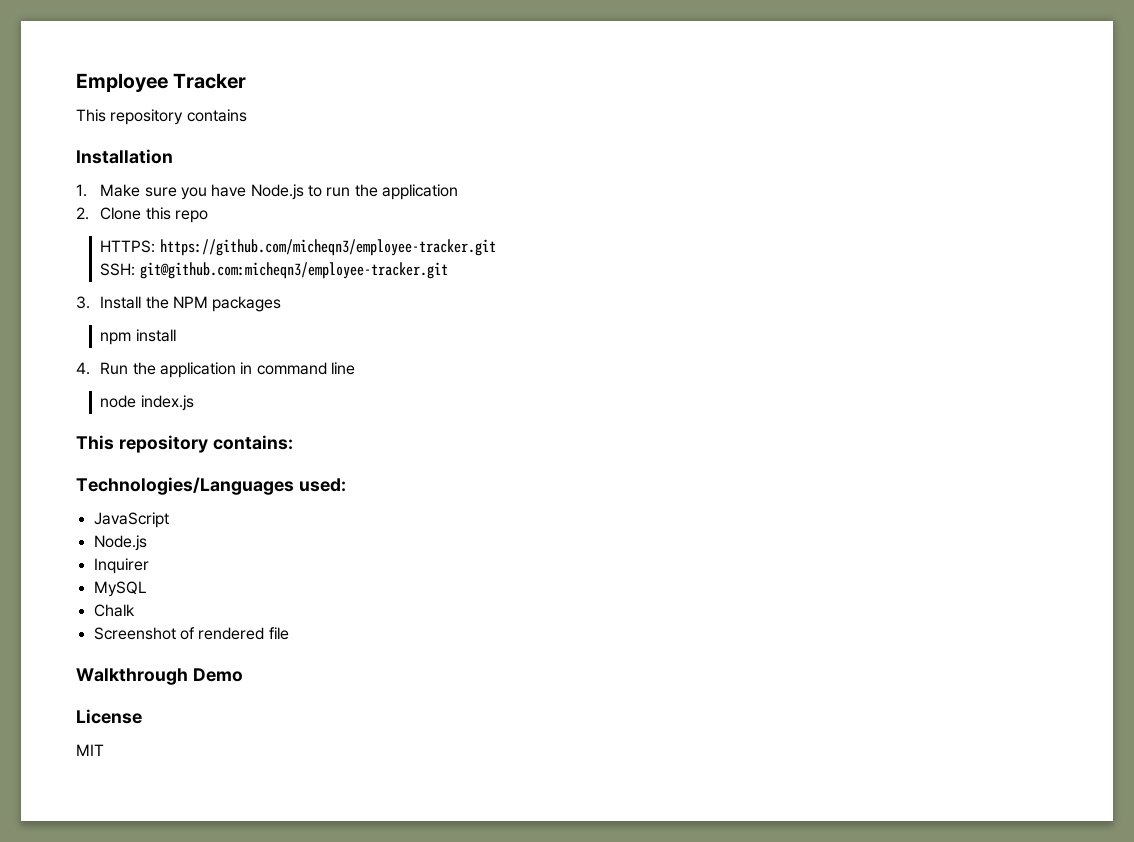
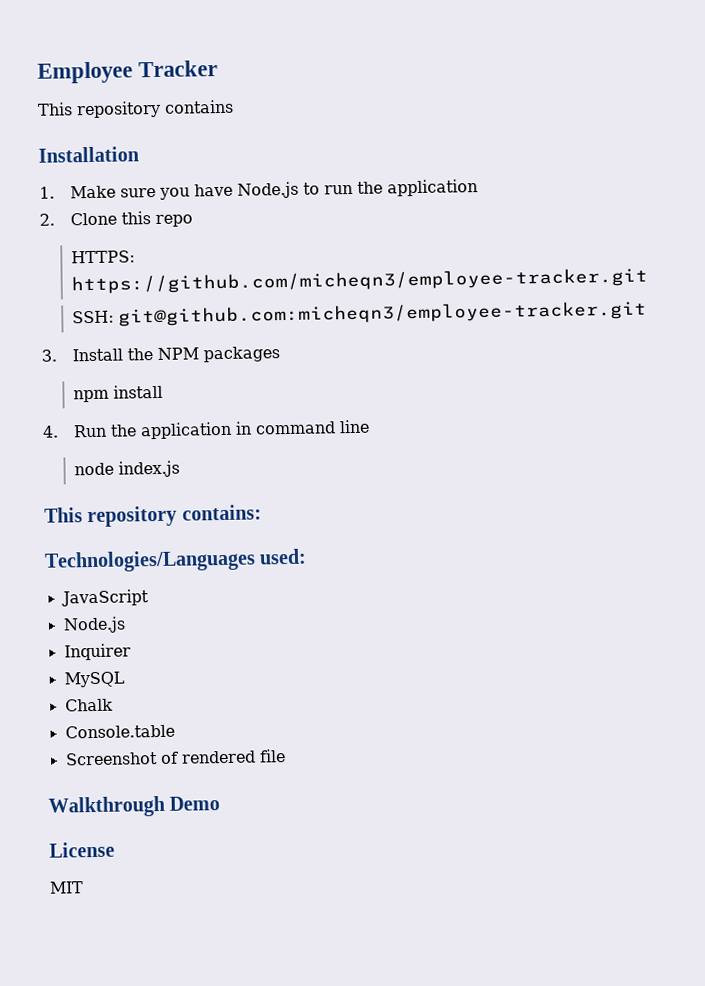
+ Console.table

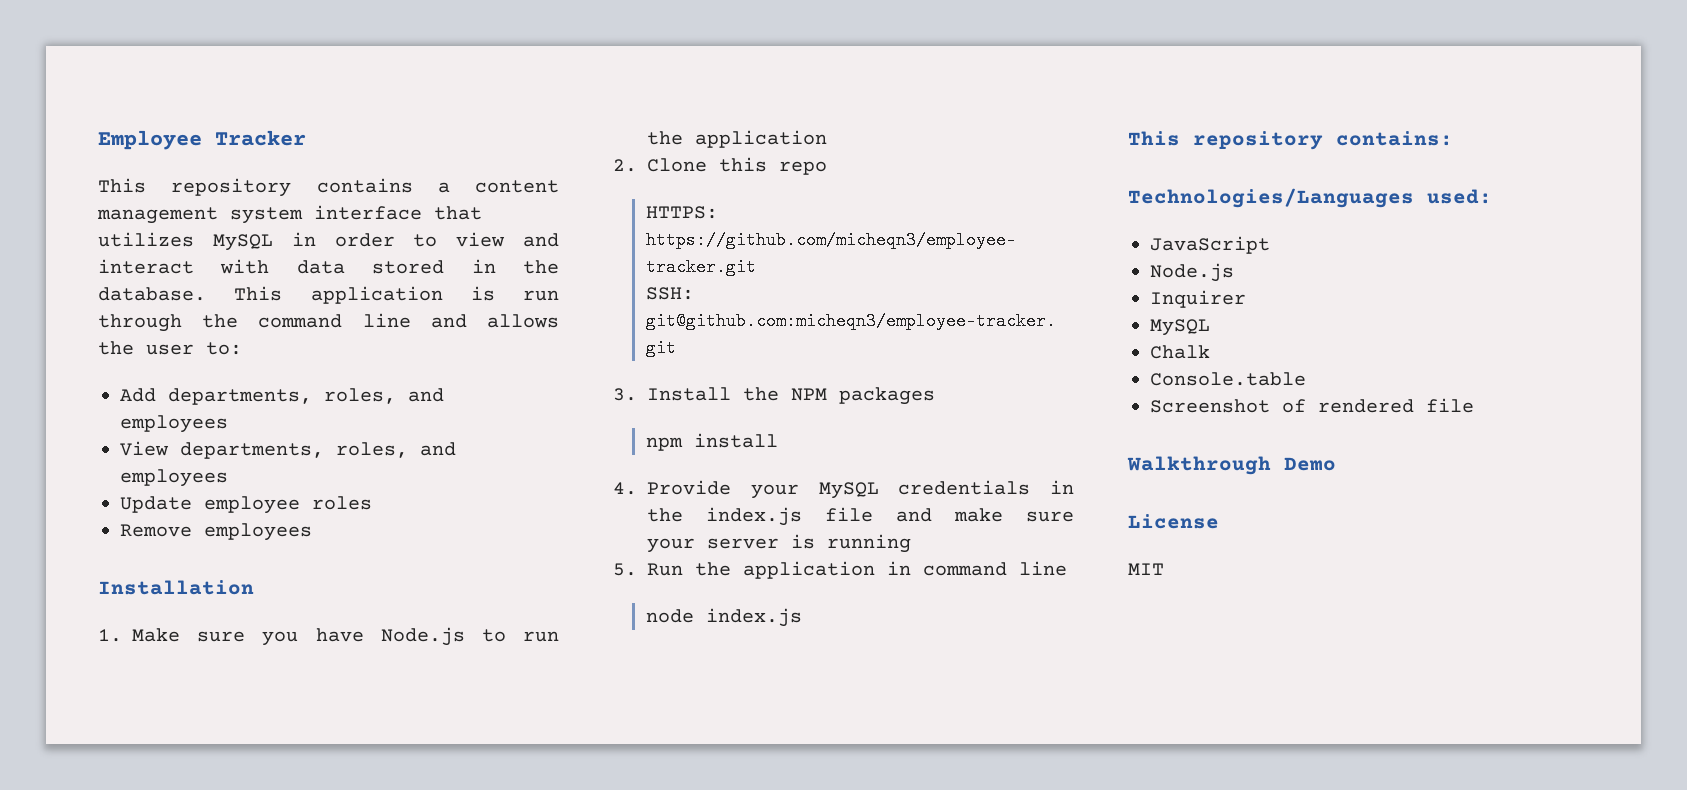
- This repository contains
+ This repository contains a content management system interface that utilizes MySQL in order to view and interact with data stored in the database. This application is run through the command line and allows the user to:
+ Add departments, roles, and employees
+ View departments, roles, and employees
+ Update employee roles
+ Remove employees
- 4. Run the application in command line
+ 4. Provide your MySQL credentials in the index.js file and make sure your server is running
+ 5. Run the application in command line

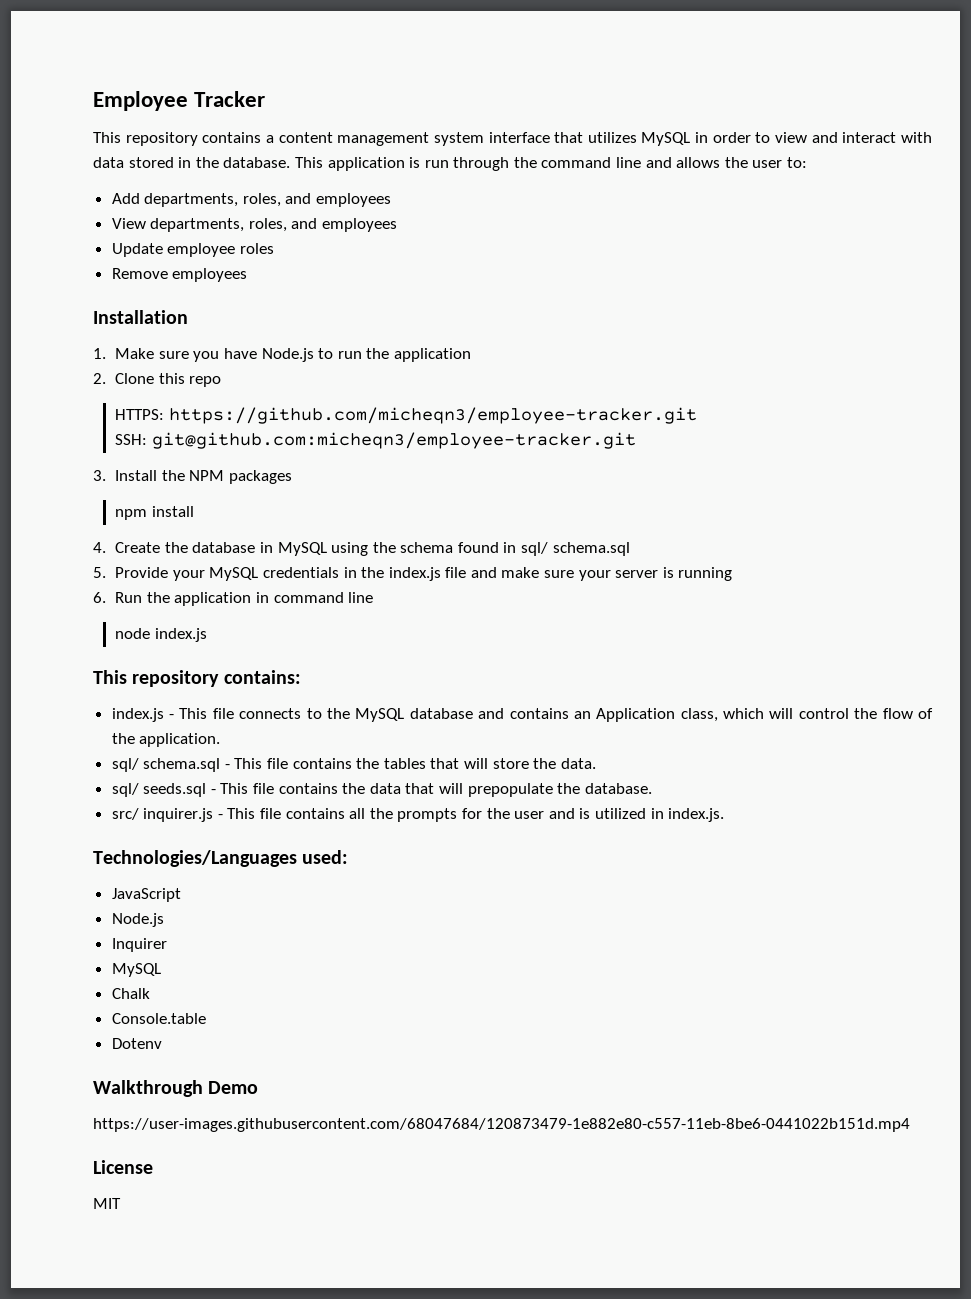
- 4. Provide your MySQL credentials in the index.js file and make sure your server is running
+ 4. Create the database in MySQL using the schema found in sql/ schema.sql
+ 5. Provide your MySQL credentials in the index.js file and make sure your server is running
- 5. Run the application in command line
+ 6. Run the application in command line
+ index.js - This file connects to the MySQL database and contains an Application class, which will control the flow of the application.
+ sql/ schema.sql - This file contains the tables that will store the data.
+ sql/ seeds.sql - This file contains the data that will prepopulate the database.
+ src/ inquirer.js - This file contains all the prompts for the user and is utilized in index.js.
- Screenshot of rendered file
+ Dotenv
+ https://user-images.githubusercontent.com/68047684/120873479-1e882e80-c557-11eb-8be6-0441022b151d.mp4

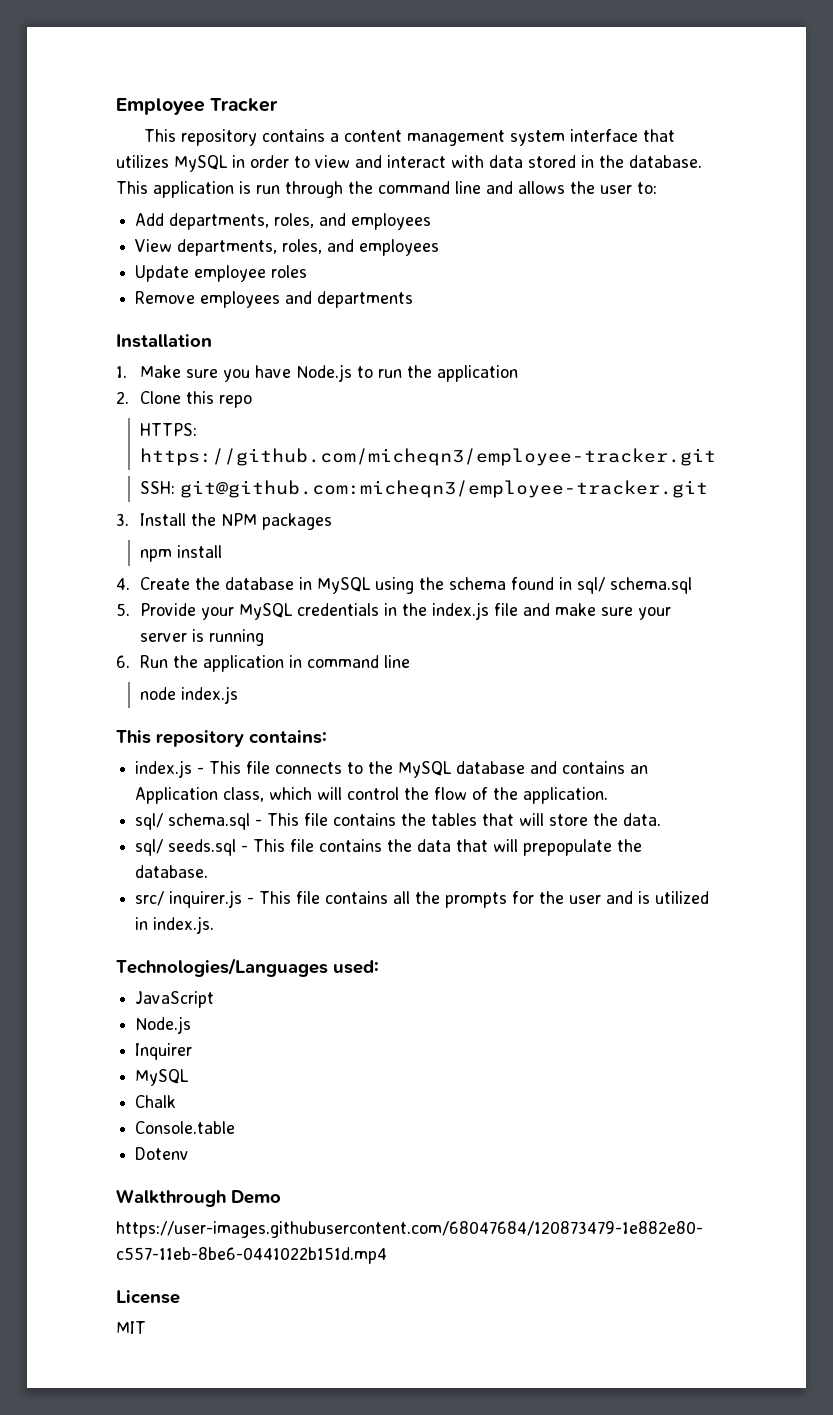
- Remove employees
+ Remove employees and departments

